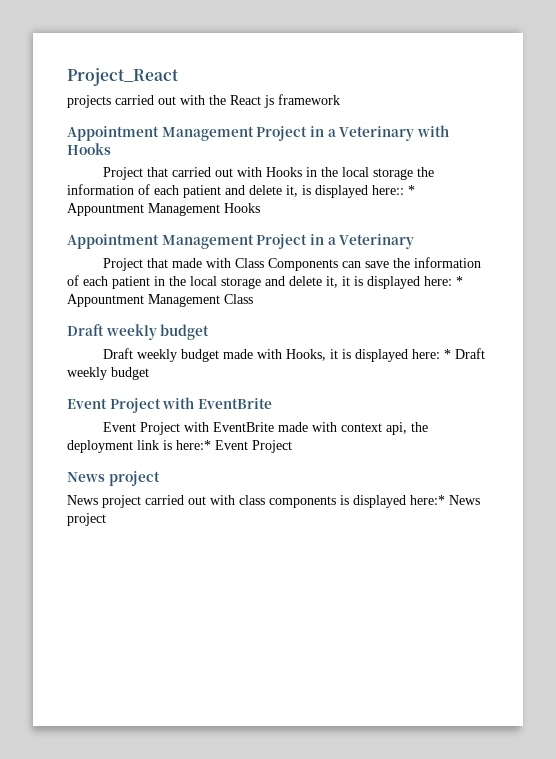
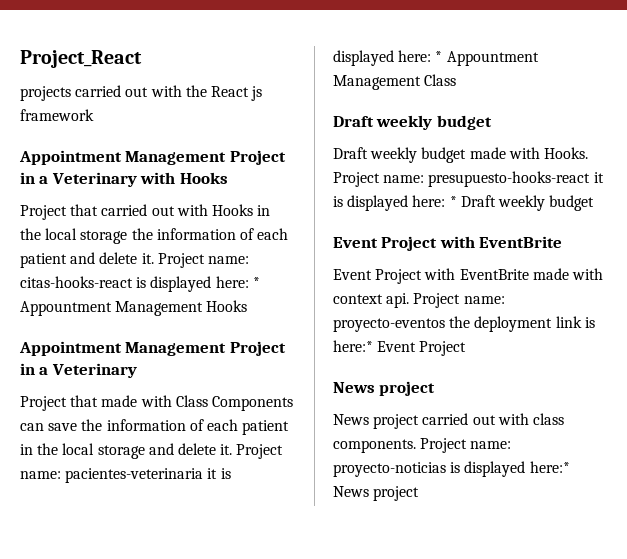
- Project that carried out with Hooks in the local storage the information of each patient and delete it, is displayed here:: * Appountment Management Hooks
+ Project that carried out with Hooks in the local storage the information of each patient and delete it. Project name: citas-hooks-react is displayed here: * Appountment Management Hooks
- Project that made with Class Components can save the information of each patient in the local storage and delete it, it is displayed here: * Appountment Management Class
+ Project that made with Class Components can save the information of each patient in the local storage and delete it. Project name: pacientes-veterinaria it is displayed here: * Appountment Management Class
- Draft weekly budget made with Hooks, it is displayed here: * Draft weekly budget
+ Draft weekly budget made with Hooks. Project name: presupuesto-hooks-react it is displayed here: * Draft weekly budget
- Event Project with EventBrite made with context api, the deployment link is here:* Event Project
+ Event Project with EventBrite made with context api. Project name: proyecto-eventos the deployment link is here:* Event Project
- News project carried out with class components is displayed here:* News project
+ News project carried out with class components. Project name: proyecto-noticias is displayed here:* News project

